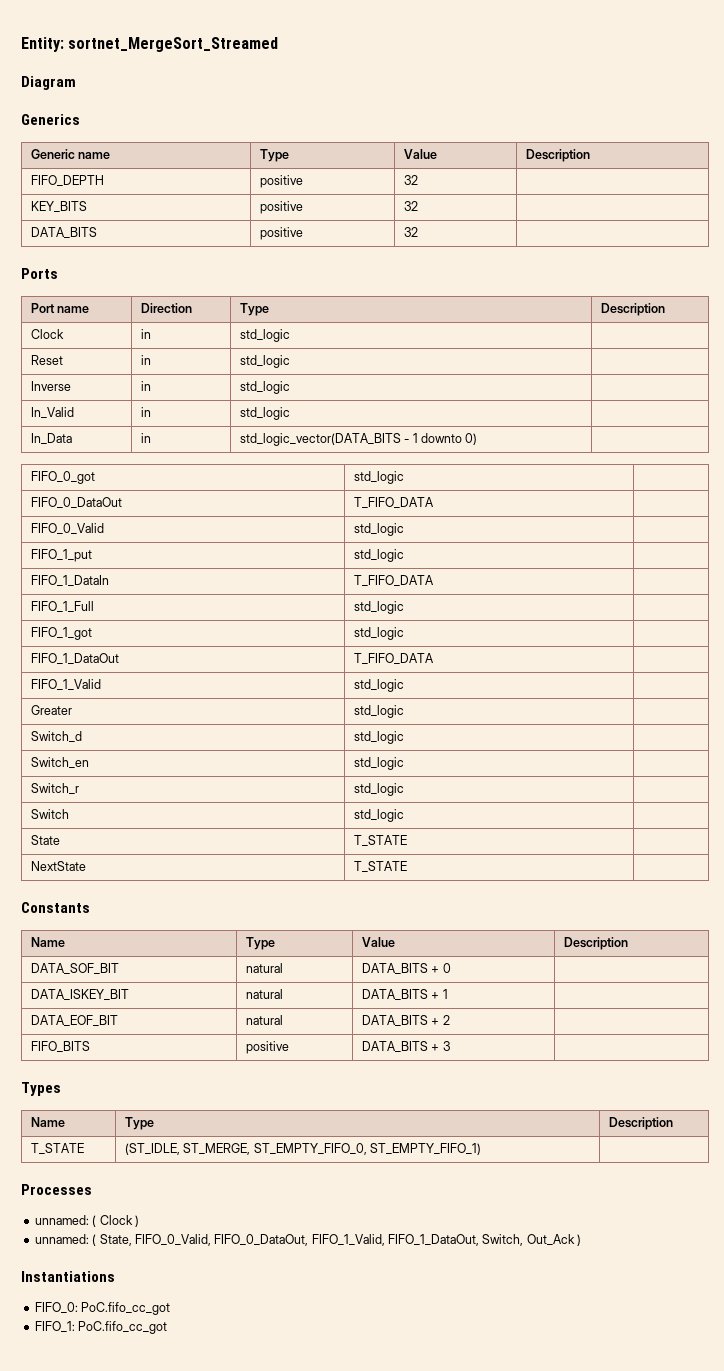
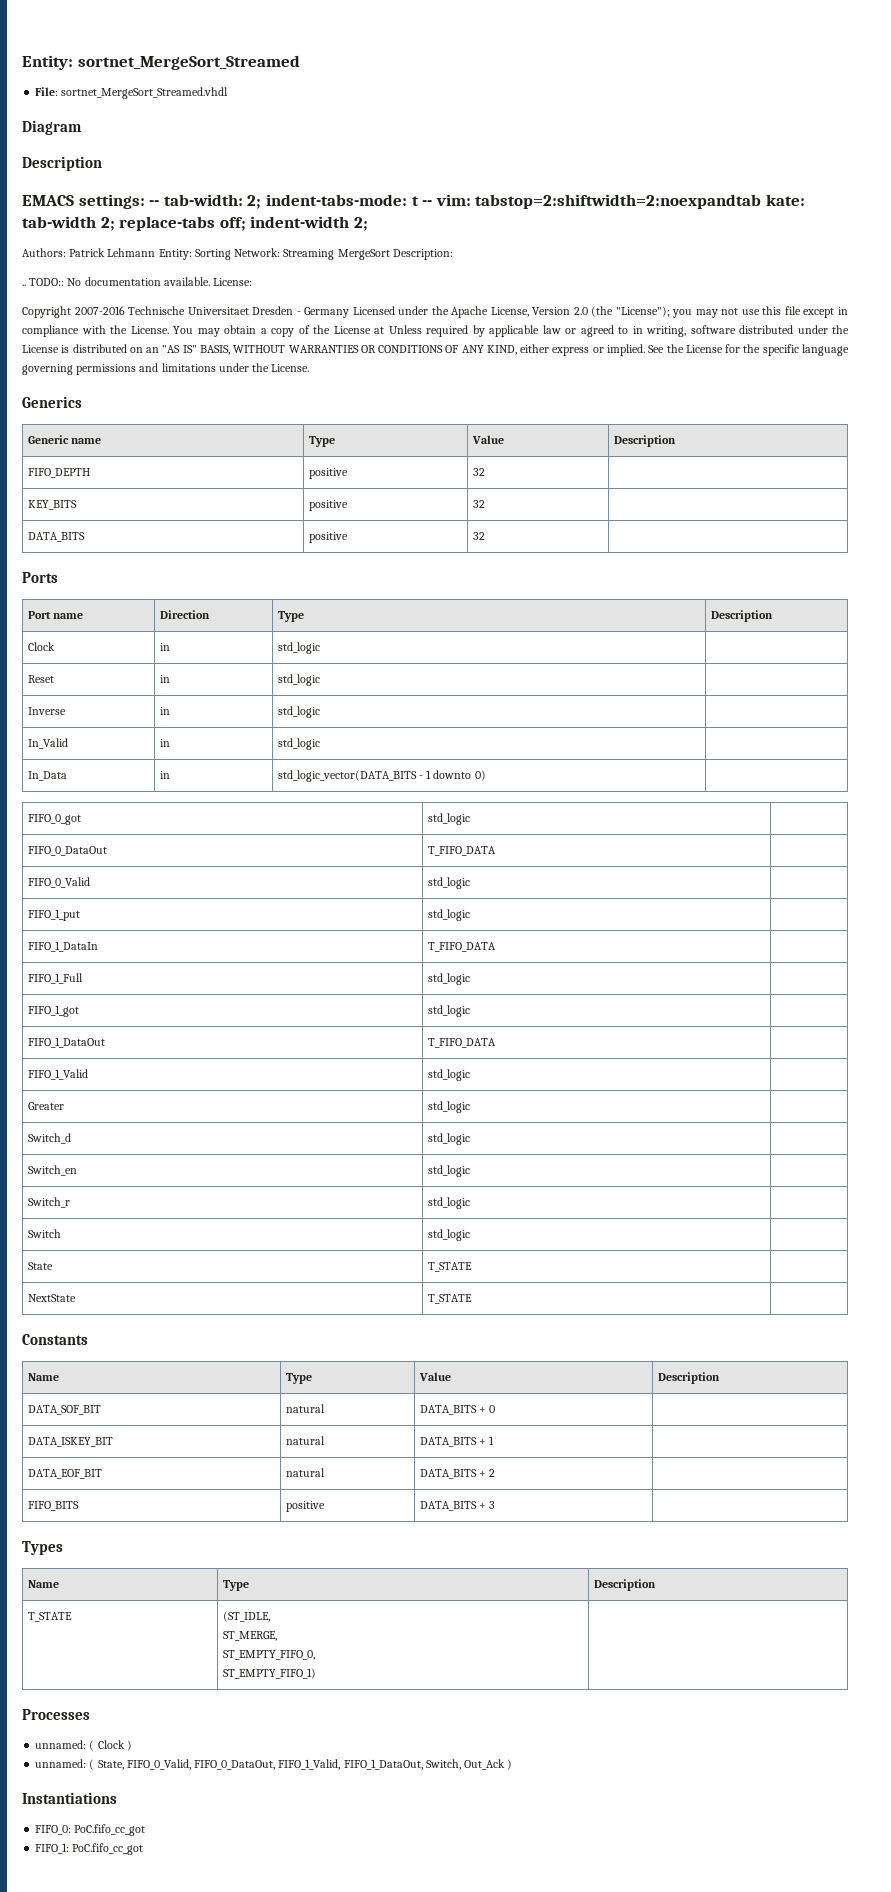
+ File: sortnet_MergeSort_Streamed.vhdl
  Diagram
+ Description
+ EMACS settings: -- tab-width: 2; indent-tabs-mode: t -- vim: tabstop=2:shiftwidth=2:noexpandtab kate: tab-width 2; replace-tabs off; indent-width 2;
+ Authors: Patrick Lehmann Entity: Sorting Network: Streaming MergeSort Description:
+ .. TODO:: No documentation available. License:
+ Copyright 2007-2016 Technische Universitaet Dresden - Germany Licensed under the Apache License, Version 2.0 (the "License"); you may not use this file except in compliance with the License. You may obtain a copy of the License at Unless required by applicable law or agreed to in writing, software distributed under the License is distributed on an "AS IS" BASIS, WITHOUT WARRANTIES OR CONDITIONS OF ANY KIND, either express or implied. See the License for the specific language governing permissions and limitations under the License.
- T_STATE | (ST_IDLE, ST_MERGE, ST_EMPTY_FIFO_0, ST_EMPTY_FIFO_1) |
+ T_STATE | (ST_IDLE,
+ ST_MERGE,
+ ST_EMPTY_FIFO_0,
+ ST_EMPTY_FIFO_1) |

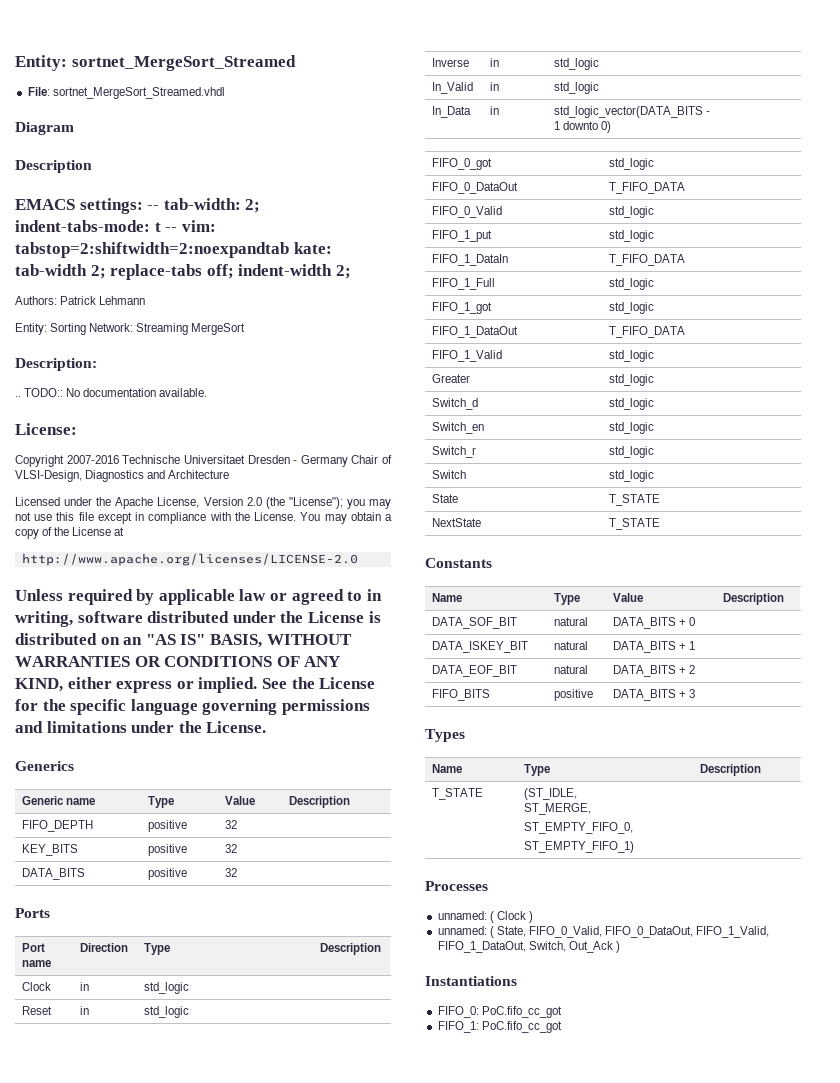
- Authors: Patrick Lehmann Entity: Sorting Network: Streaming MergeSort Description:
+ Authors: Patrick Lehmann
+ Entity: Sorting Network: Streaming MergeSort
+ Description:
- TODO:: No documentation available. License:
+ TODO:: No documentation available.
+ License:
- Copyright 2007-2016 Technische Universitaet Dresden - Germany Licensed under the Apache License, Version 2.0 (the "License"); you may not use this file except in compliance with the License.
+ Copyright 2007-2016 Technische Universitaet Dresden - Germany Chair of VLSI-Design, Diagnostics and Architecture
+ Licensed under the Apache License, Version 2.0 (the "License"); you may not use this file except in compliance with the License.
- You may obtain a copy of the License at Unless required by applicable law or agreed to in writing, software distributed under the License is distributed on an "AS IS" BASIS, WITHOUT WARRANTIES OR CONDITIONS OF ANY KIND, either express or implied.
+ You may obtain a copy of the License at
+ http://www.apache.org/licenses/LICENSE-2.0
+ Unless required by applicable law or agreed to in writing, software distributed under the License is distributed on an "AS IS" BASIS, WITHOUT WARRANTIES OR CONDITIONS OF ANY KIND, either express or implied.

